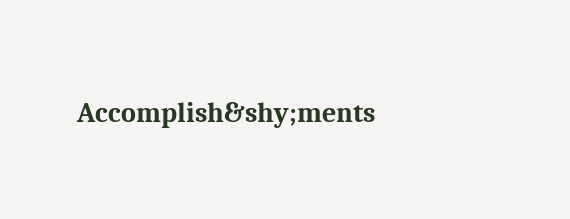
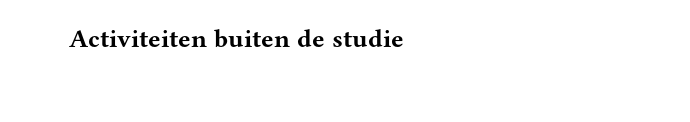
- Accomplish&shy;ments
+ Activiteiten buiten de studie

